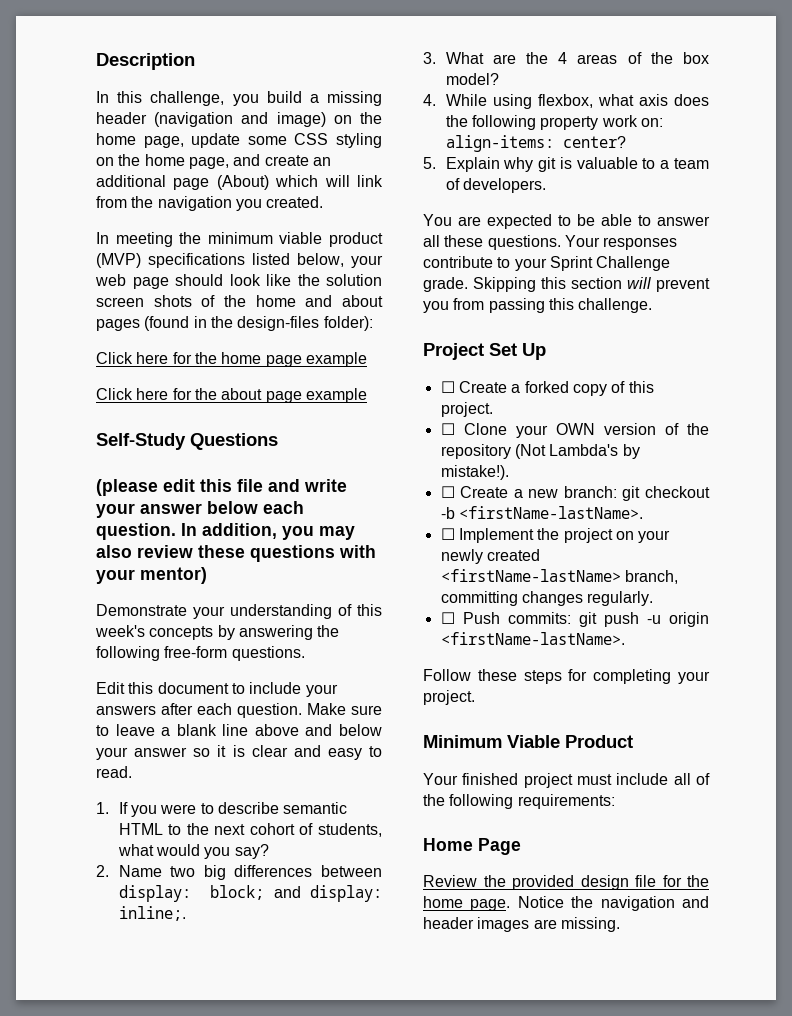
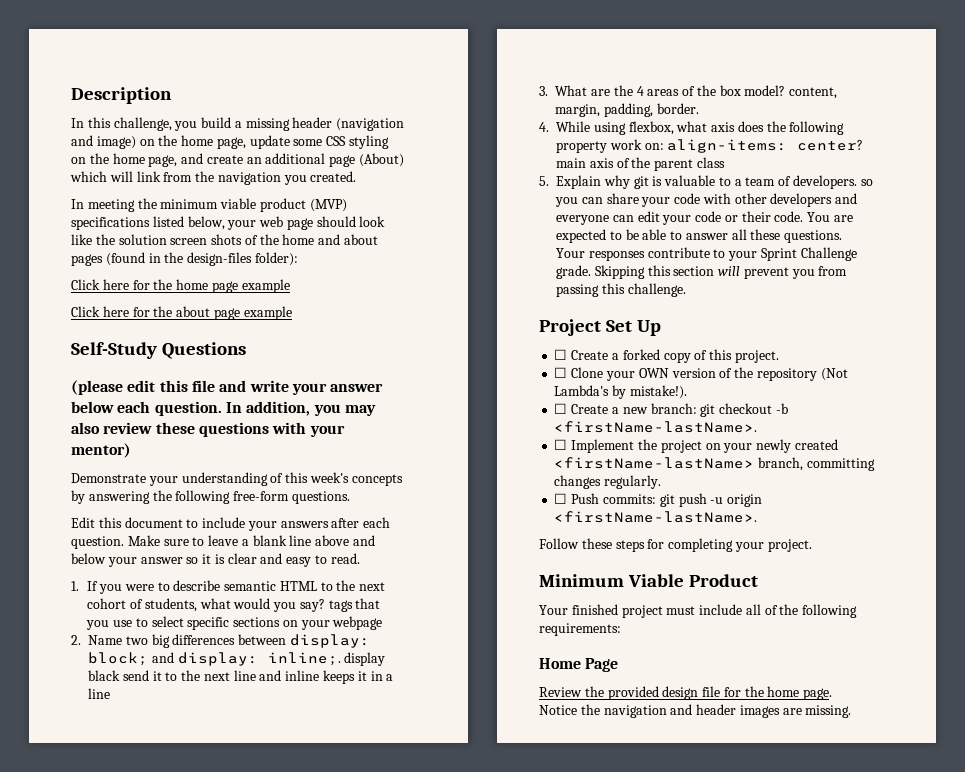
- 1. If you were to describe semantic HTML to the next cohort of students, what would you say?
+ 1. If you were to describe semantic HTML to the next cohort of students, what would you say? tags that you use to select specific sections on your webpage
- 2. Name two big differences between display: block; and display: inline;.
+ 2. Name two big differences between display: block; and display: inline;. display black send it to the next line and inline keeps it in a line
- 3. What are the 4 areas of the box model?
+ 3. What are the 4 areas of the box model? content, margin, padding, border.
- 4. While using flexbox, what axis does the following property work on: align-items: center?
+ 4. While using flexbox, what axis does the following property work on: align-items: center? main axis of the parent class
- 5. Explain why git is valuable to a team of developers.
- You are expected to be able to answer all these questions.
+ 5. Explain why git is valuable to a team of developers. so you can share your code with other developers and everyone can edit your code or their code. You are expected to be able to answer all these questions.

